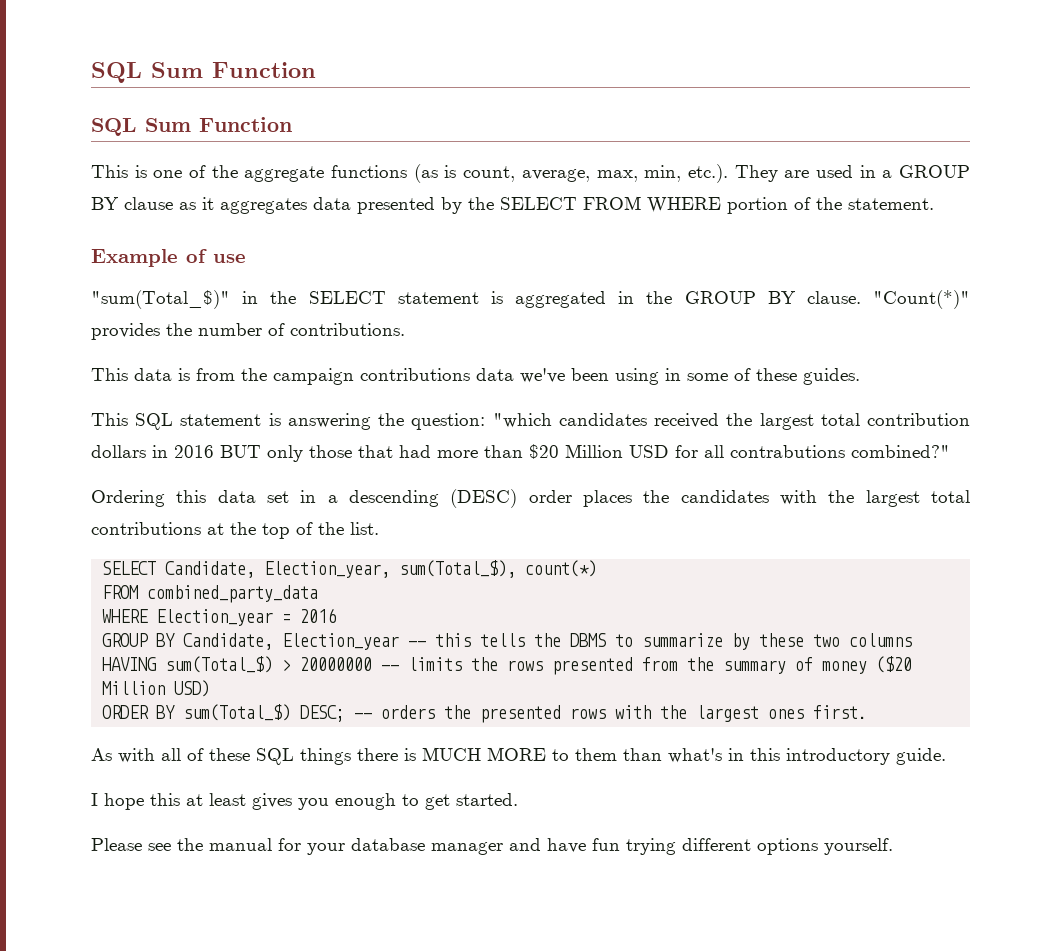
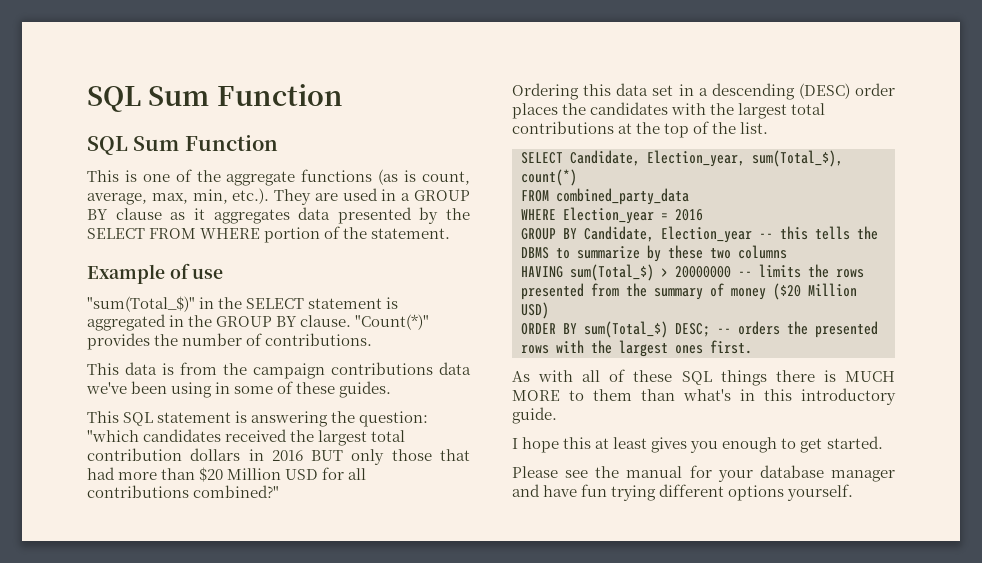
- This SQL statement is answering the question: "which candidates received the largest total contribution dollars in 2016 BUT only those that had more than $20 Million USD for all contrabutions combined?"
+ This SQL statement is answering the question: "which candidates received the largest total contribution dollars in 2016 BUT only those that had more than $20 Million USD for all contributions combined?"

